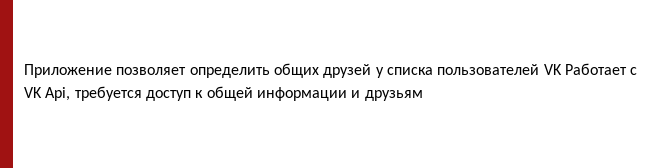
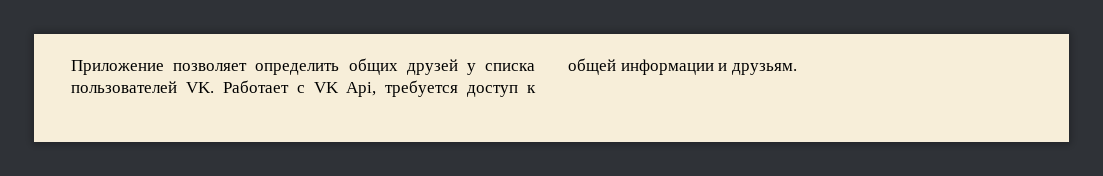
- Приложение позволяет определить общих друзей у списка пользователей VK Работает с VK Api, требуется доступ к общей информации и друзьям
+ Приложение позволяет определить общих друзей у списка пользователей VK. Работает с VK Api, требуется доступ к общей информации и друзьям.

